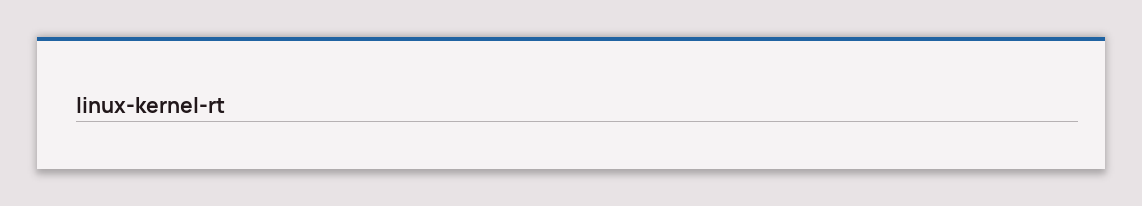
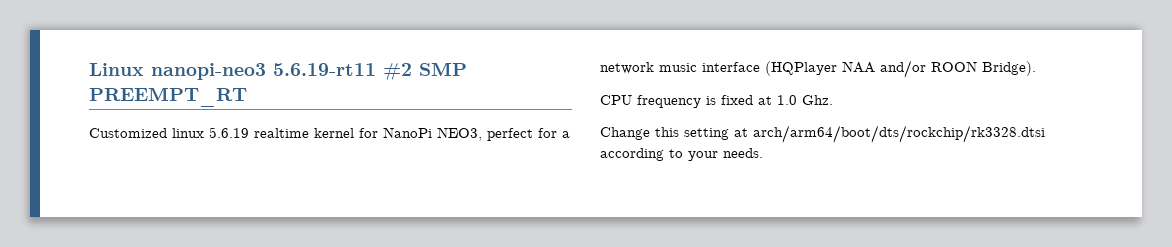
- linux-kernel-rt
+ Linux nanopi-neo3 5.6.19-rt11 #2 SMP PREEMPT_RT
+ Customized linux 5.6.19 realtime kernel for NanoPi NEO3, perfect for a network music interface (HQPlayer NAA and/or ROON Bridge).
+ CPU frequency is fixed at 1.0 Ghz.
+ Change this setting at arch/arm64/boot/dts/rockchip/rk3328.dtsi according to your needs.

